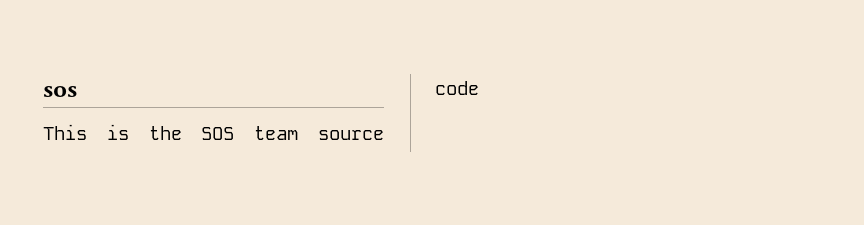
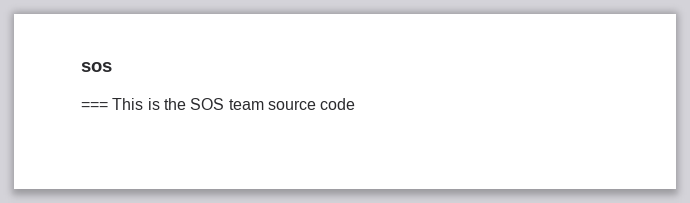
- This is the SOS team source code
+ === This is the SOS team source code

